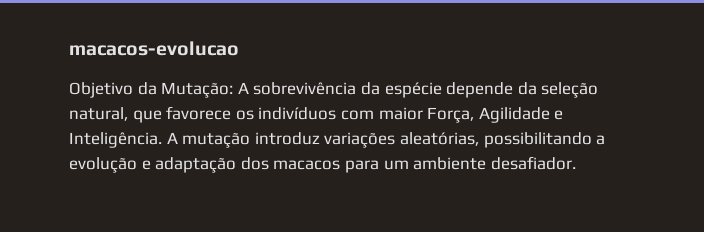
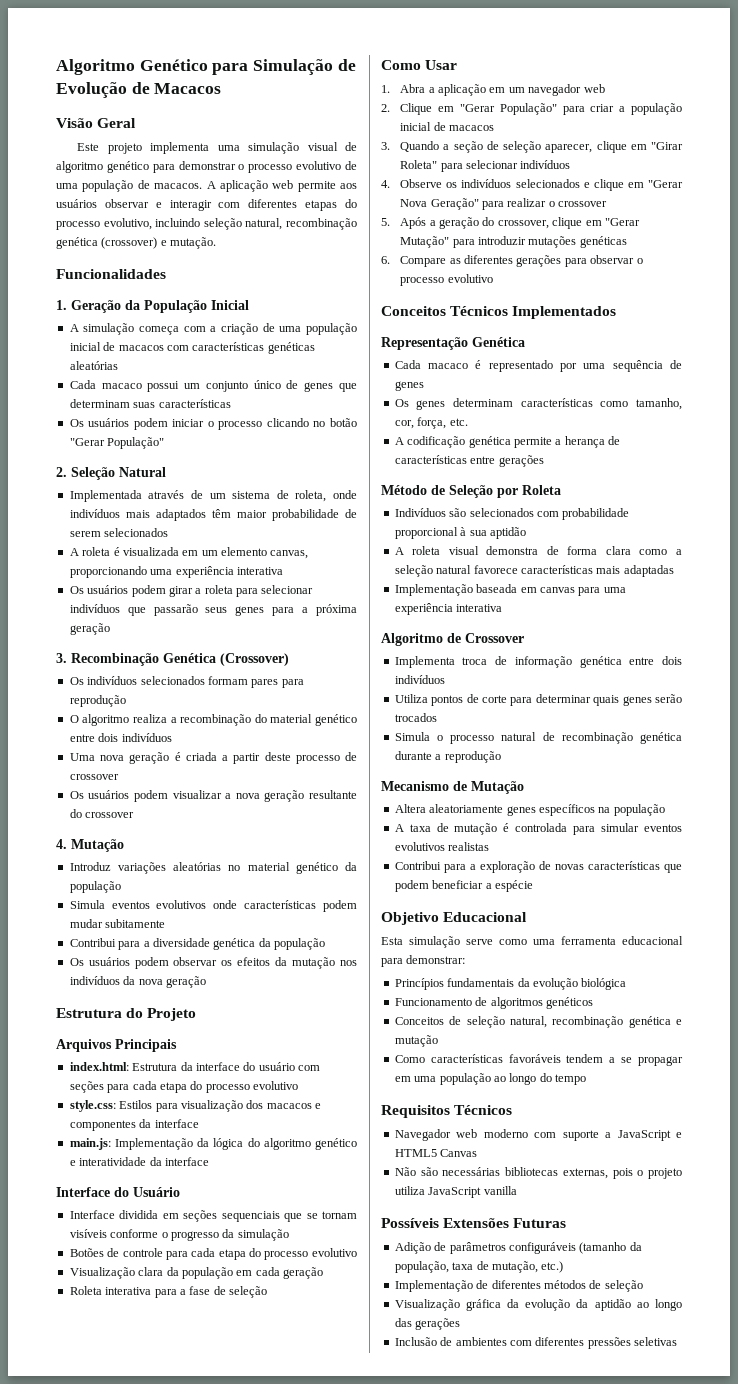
- macacos-evolucao
- Objetivo da Mutação: A sobrevivência da espécie depende da seleção natural, que favorece os indivíduos com maior Força, Agilidade e Inteligência. A mutação introduz variações aleatórias, possibilitando a evolução e adaptação dos macacos para um ambiente desafiador.
+ Algoritmo Genético para Simulação de Evolução de Macacos
+ Visão Geral
+ Este projeto implementa uma simulação visual de algoritmo genético para demonstrar o processo evolutivo de uma população de macacos. A aplicação web permite aos usuários observar e interagir com diferentes etapas do processo evolutivo, incluindo seleção natural, recombinação genética (crossover) e mutação.
+ Funcionalidades
+ 1. Geração da População Inicial
+ A simulação começa com a criação de uma população inicial de macacos com características genéticas aleatórias
+ Cada macaco possui um conjunto único de genes que determinam suas características
+ Os usuários podem iniciar o processo clicando no botão "Gerar População"
+ 2. Seleção Natural
+ Implementada através de um sistema de roleta, onde indivíduos mais adaptados têm maior probabilidade de serem selecionados
+ A roleta é visualizada em um elemento canvas, proporcionando uma experiência interativa
+ Os usuários podem girar a roleta para selecionar indivíduos que passarão seus genes para a próxima geração
+ 3. Recombinação Genética (Crossover)
+ Os indivíduos selecionados formam pares para reprodução
+ O algoritmo realiza a recombinação do material genético entre dois indivíduos
+ Uma nova geração é criada a partir deste processo de crossover
+ Os usuários podem visualizar a nova geração resultante do crossover
+ 4. Mutação
+ Introduz variações aleatórias no material genético da população
+ Simula eventos evolutivos onde características podem mudar subitamente
+ Contribui para a diversidade genética da população
+ Os usuários podem observar os efeitos da mutação nos indivíduos da nova geração
+ Estrutura do Projeto
+ Arquivos Principais
+ index.html: Estrutura da interface do usuário com seções para cada etapa do processo evolutivo
+ style.css: Estilos para visualização dos macacos e componentes da interface
+ main.js: Implementação da lógica do algoritmo genético e interatividade da interface
+ Interface do Usuário
+ Interface dividida em seções sequenciais que se tornam visíveis conforme o progresso da simulação
+ Botões de controle para cada etapa do processo evolutivo
+ Visualização clara da população em cada geração
+ Roleta interativa para a fase de seleção
+ Como Usar
+ 1. Abra a aplicação em um navegador web
+ 2. Clique em "Gerar População" para criar a população inicial de macacos
+ 3. Quando a seção de seleção aparecer, clique em "Girar Roleta" para selecionar indivíduos
+ 4. Observe os indivíduos selecionados e clique em "Gerar Nova Geração" para realizar o crossover
+ 5. Após a geração do crossover, clique em "Gerar Mutação" para introduzir mutações genéticas
+ 6. Compare as diferentes gerações para observar o processo evolutivo
+ Conceitos Técnicos Implementados
+ Representação Genética
+ Cada macaco é representado por uma sequência de genes
+ Os genes determinam características como tamanho, cor, força, etc.
+ A codificação genética permite a herança de características entre gerações
+ Método de Seleção por Roleta
+ Indivíduos são selecionados com probabilidade proporcional à sua aptidão
+ A roleta visual demonstra de forma clara como a seleção natural favorece características mais adaptadas
+ Implementação baseada em canvas para uma experiência interativa
+ Algoritmo de Crossover
+ Implementa troca de informação genética entre dois indivíduos
+ Utiliza pontos de corte para determinar quais genes serão trocados
+ Simula o processo natural de recombinação genética durante a reprodução
+ Mecanismo de Mutação
+ Altera aleatoriamente genes específicos na população
+ A taxa de mutação é controlada para simular eventos evolutivos realistas
+ Contribui para a exploração de novas características que podem beneficiar a espécie
+ Objetivo Educacional
+ Esta simulação serve como uma ferramenta educacional para demonstrar:
+ Princípios fundamentais da evolução biológica
+ Funcionamento de algoritmos genéticos
+ Conceitos de seleção natural, recombinação genética e mutação
+ Como características favoráveis tendem a se propagar em uma população ao longo do tempo
+ Requisitos Técnicos
+ Navegador web moderno com suporte a JavaScript e HTML5 Canvas
+ Não são necessárias bibliotecas externas, pois o projeto utiliza JavaScript vanilla
+ Possíveis Extensões Futuras
+ Adição de parâmetros configuráveis (tamanho da população, taxa de mutação, etc.)
+ Implementação de diferentes métodos de seleção
+ Visualização gráfica da evolução da aptidão ao longo das gerações
+ Inclusão de ambientes com diferentes pressões seletivas

